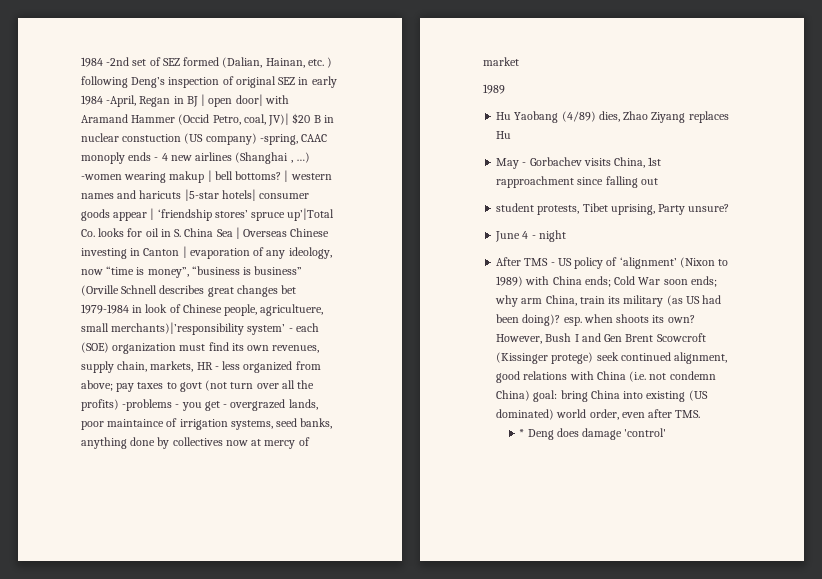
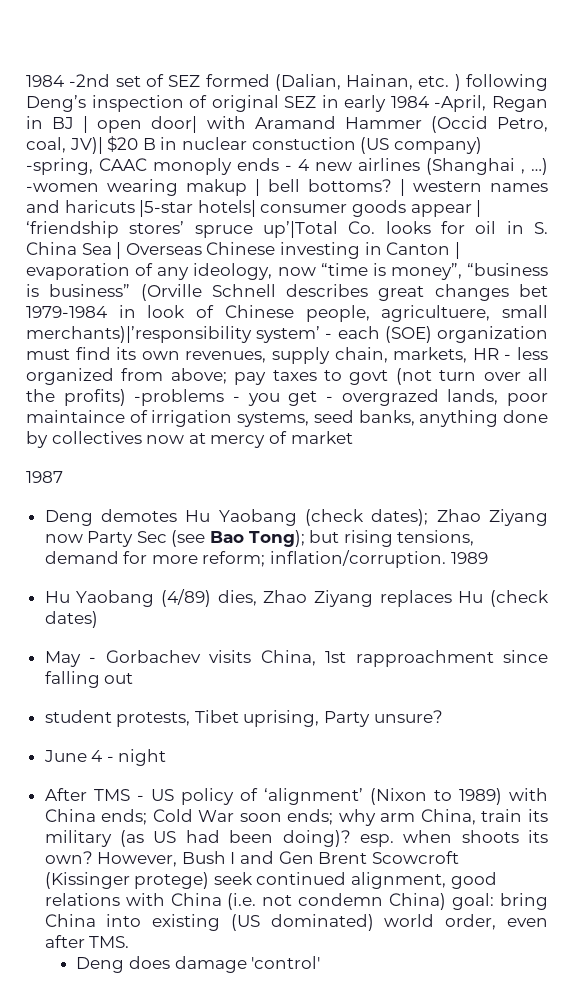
+ 1987
+ Deng demotes Hu Yaobang (check dates); Zhao Ziyang now Party Sec (see Bao Tong); but rising tensions, demand for more reform; inflation/corruption.
- Hu Yaobang (4/89) dies, Zhao Ziyang replaces Hu
+ Hu Yaobang (4/89) dies, Zhao Ziyang replaces Hu (check dates)
- * Deng does damage 'control'
+ Deng does damage 'control'

